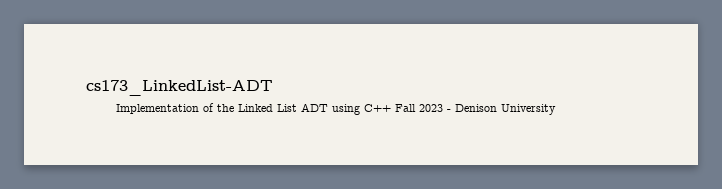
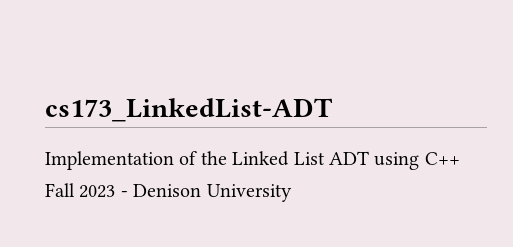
- Implementation of the Linked List ADT using C++ Fall 2023 - Denison University
+ Implementation of the Linked List ADT using C++
+ Fall 2023 - Denison University

